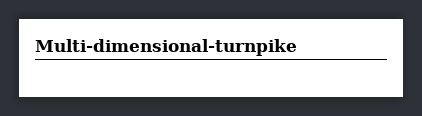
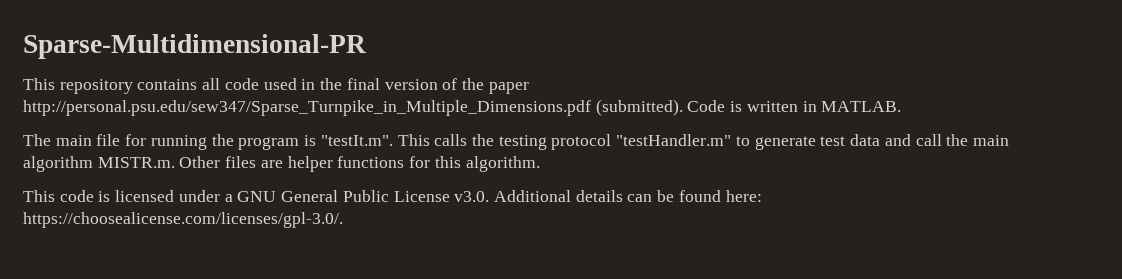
- Multi-dimensional-turnpike
+ Sparse-Multidimensional-PR
+ This repository contains all code used in the final version of the paper http://personal.psu.edu/sew347/Sparse_Turnpike_in_Multiple_Dimensions.pdf (submitted). Code is written in MATLAB.
+ The main file for running the program is "testIt.m". This calls the testing protocol "testHandler.m" to generate test data and call the main algorithm MISTR.m. Other files are helper functions for this algorithm.
+ This code is licensed under a GNU General Public License v3.0. Additional details can be found here: https://choosealicense.com/licenses/gpl-3.0/.

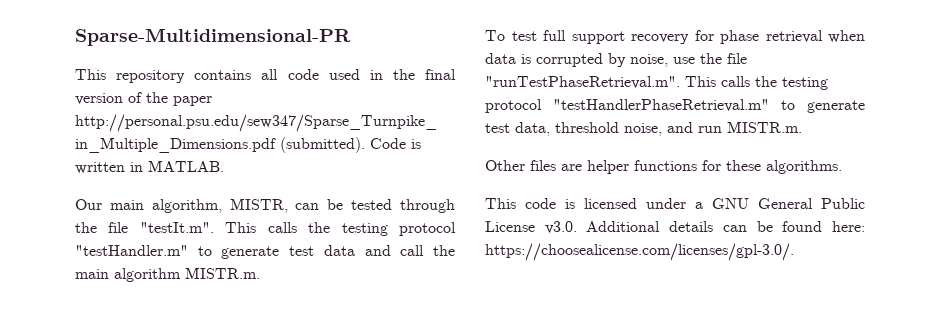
- The main file for running the program is "testIt.m". This calls the testing protocol "testHandler.m" to generate test data and call the main algorithm MISTR.m. Other files are helper functions for this algorithm.
+ Our main algorithm, MISTR, can be tested through the file "testIt.m". This calls the testing protocol "testHandler.m" to generate test data and call the main algorithm MISTR.m.
+ To test full support recovery for phase retrieval when data is corrupted by noise, use the file "runTestPhaseRetrieval.m". This calls the testing protocol "testHandlerPhaseRetrieval.m" to generate test data, threshold noise, and run MISTR.m.
+ Other files are helper functions for these algorithms.

